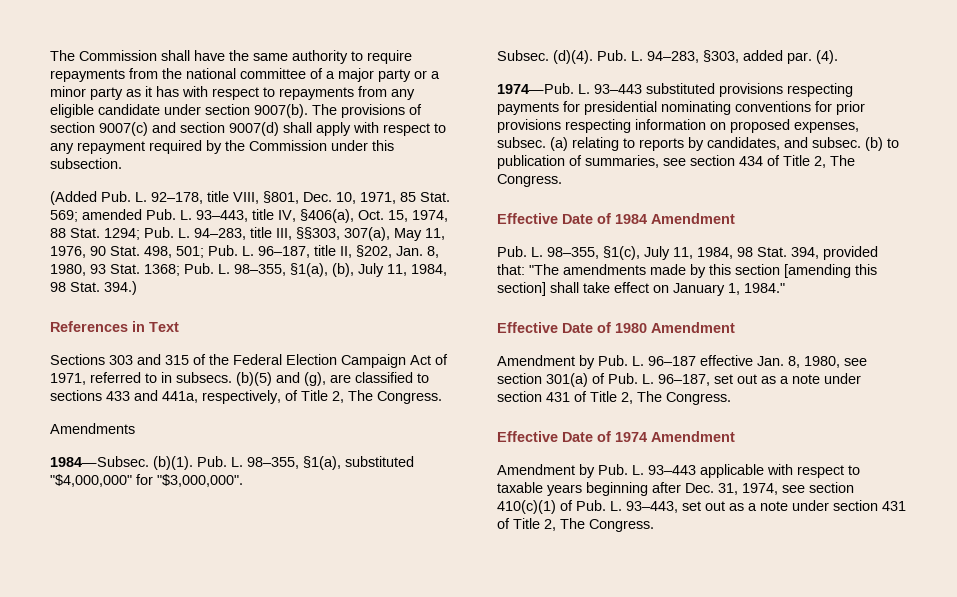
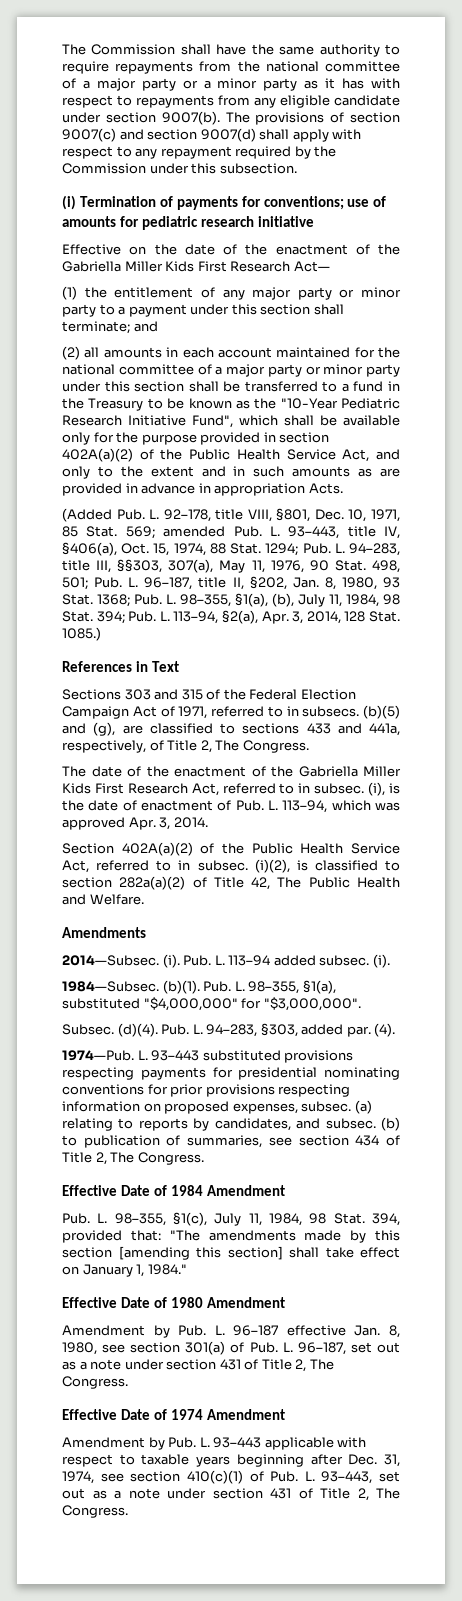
+ (i) Termination of payments for conventions; use of amounts for pediatric research initiative
+ Effective on the date of the enactment of the Gabriella Miller Kids First Research Act—
+ (1) the entitlement of any major party or minor party to a payment under this section shall terminate; and
+ (2) all amounts in each account maintained for the national committee of a major party or minor party under this section shall be transferred to a fund in the Treasury to be known as the "10-Year Pediatric Research Initiative Fund", which shall be available only for the purpose provided in section 402A(a)(2) of the Public Health Service Act, and only to the extent and in such amounts as are provided in advance in appropriation Acts.
- 394.)
+ 394; Pub. L. 113–94, §2(a), Apr. 3, 2014, 128 Stat. 1085.)
+ The date of the enactment of the Gabriella Miller Kids First Research Act, referred to in subsec. (i), is the date of enactment of Pub. L. 113–94, which was approved Apr. 3, 2014.
+ Section 402A(a)(2) of the Public Health Service Act, referred to in subsec. (i)(2), is classified to section 282a(a)(2) of Title 42, The Public Health and Welfare.
  Amendments
+ 2014—Subsec. (i). Pub. L. 113–94 added subsec. (i).

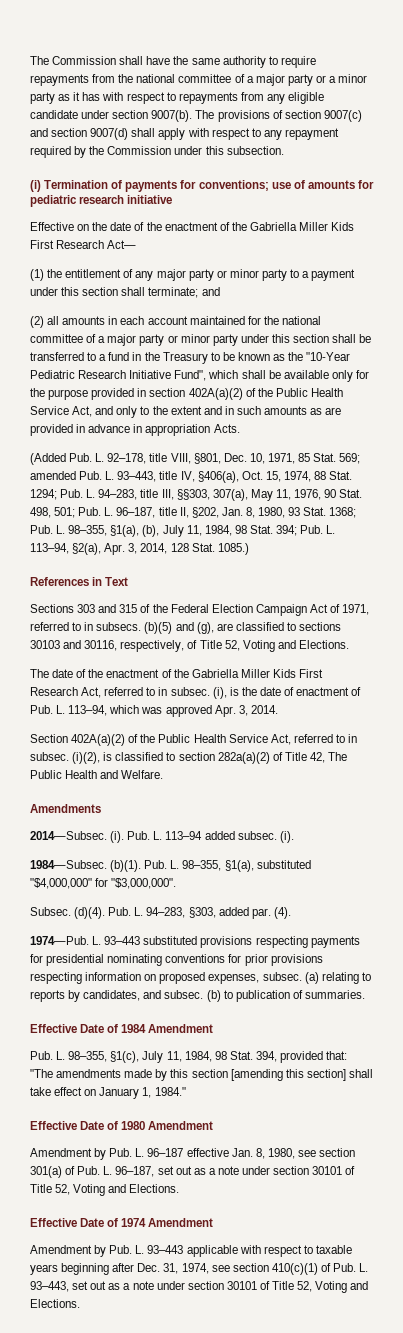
- (b)(5) and (g), are classified to sections 433 and 441a, respectively, of Title 2, The Congress.
+ (b)(5) and (g), are classified to sections 30103 and 30116, respectively, of Title 52, Voting and Elections.
- (b) to publication of summaries, see section 434 of Title 2, The Congress.
+ (b) to publication of summaries.
- Amendment by Pub. L. 96–187 effective Jan. 8, 1980, see section 301(a) of Pub. L. 96–187, set out as a note under section 431 of Title 2, The Congress.
+ Amendment by Pub. L. 96–187 effective Jan. 8, 1980, see section 301(a) of Pub. L. 96–187, set out as a note under section 30101 of Title 52, Voting and Elections.
- Amendment by Pub. L. 93–443 applicable with respect to taxable years beginning after Dec. 31, 1974, see section 410(c)(1) of Pub. L. 93–443, set out as a note under section 431 of Title 2, The Congress.
+ Amendment by Pub. L. 93–443 applicable with respect to taxable years beginning after Dec. 31, 1974, see section 410(c)(1) of Pub. L. 93–443, set out as a note under section 30101 of Title 52, Voting and Elections.

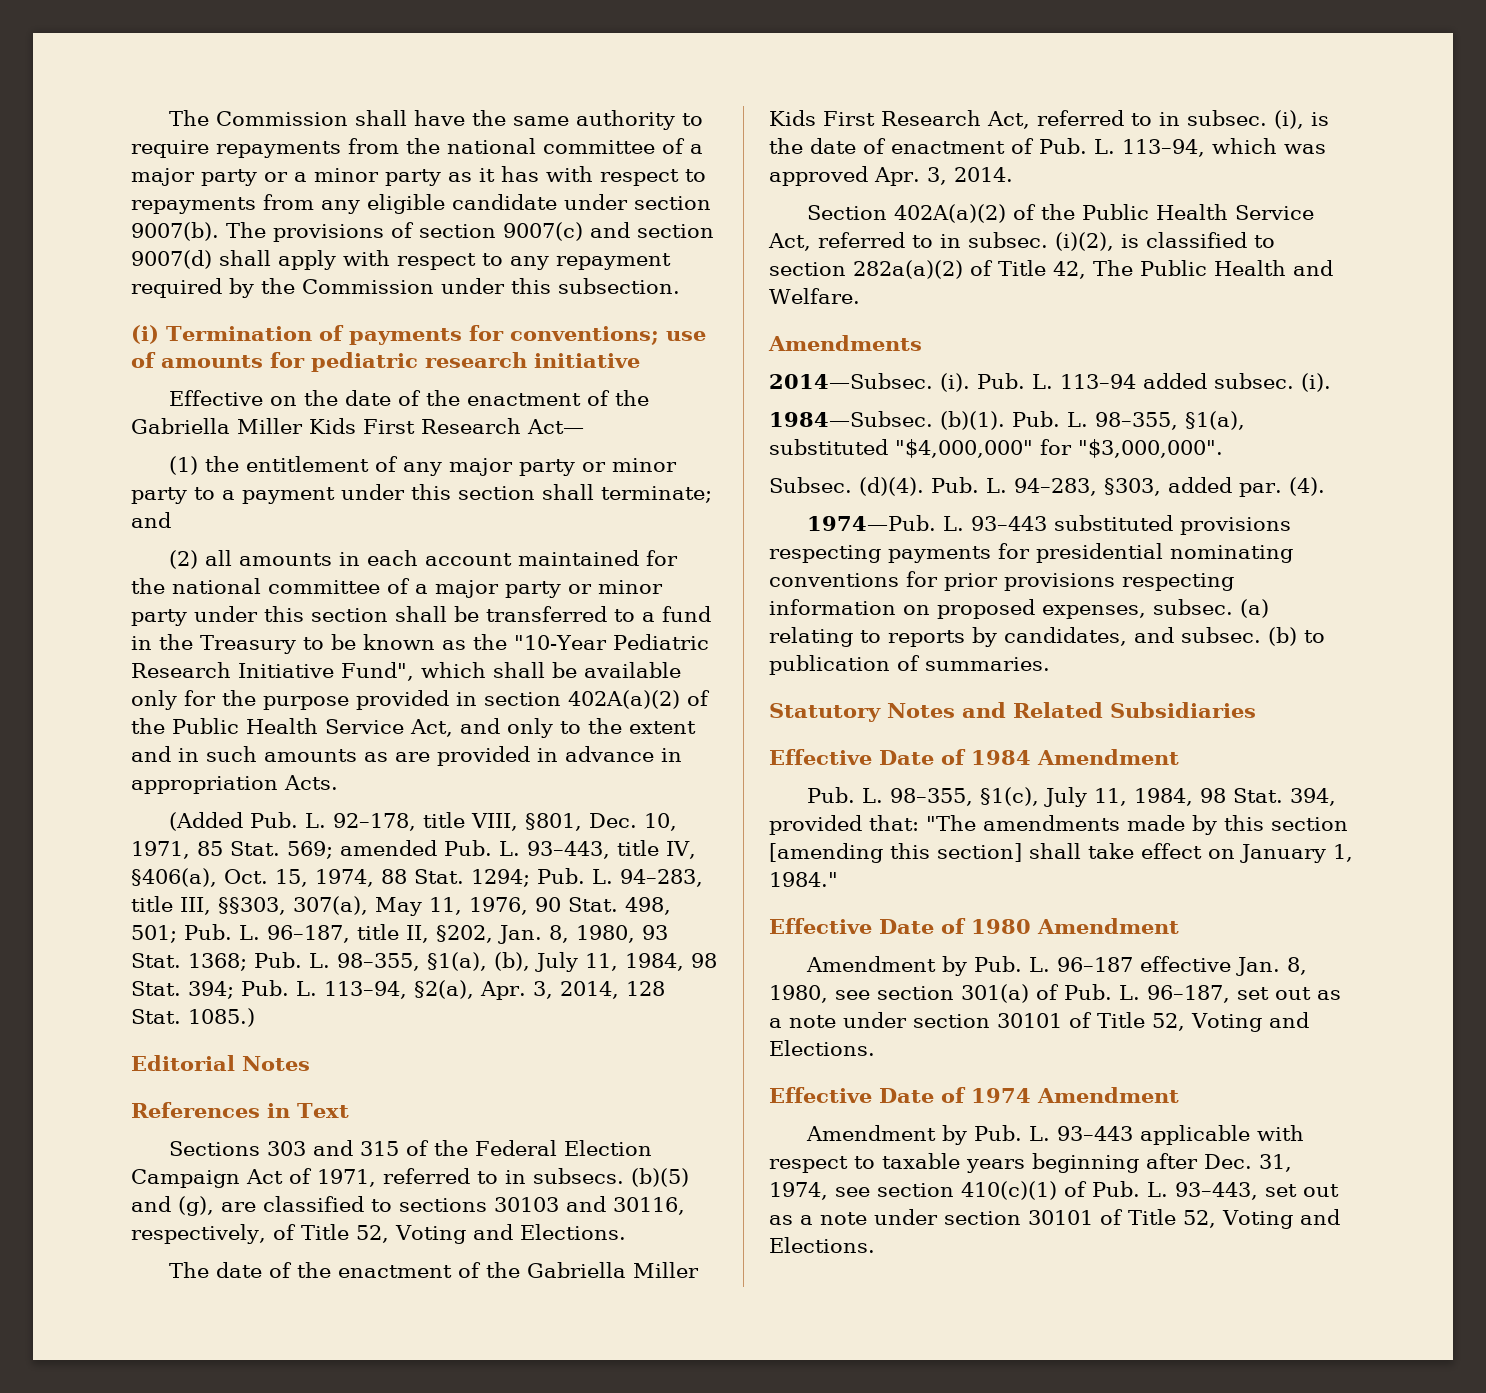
+ Editorial Notes
+ Statutory Notes and Related Subsidiaries

